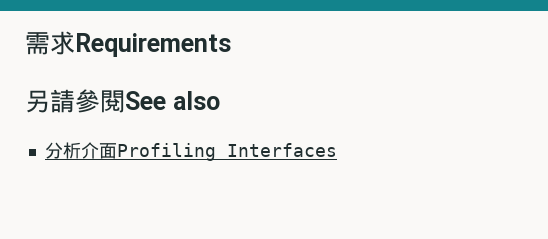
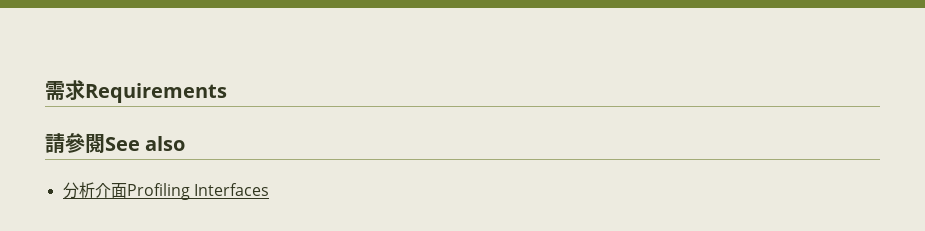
- 另請參閱See also
+ 請參閱See also

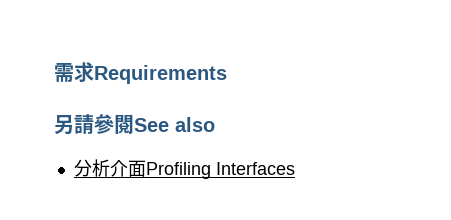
- 請參閱See also
+ 另請參閱See also

